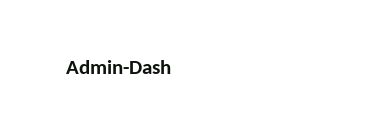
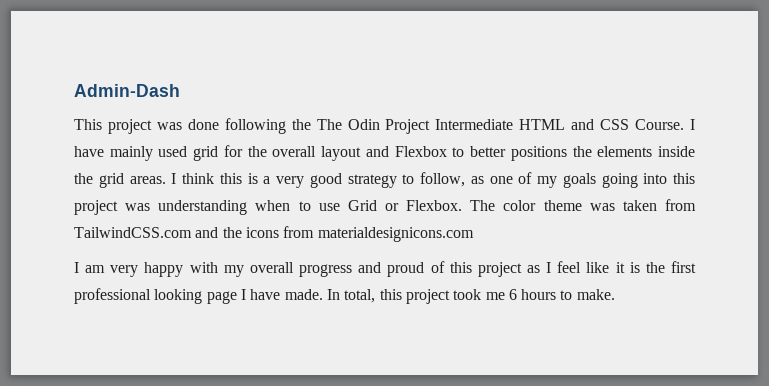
+ This project was done following the The Odin Project Intermediate HTML and CSS Course. I have mainly used grid for the overall layout and Flexbox to better positions the elements inside the grid areas. I think this is a very good strategy to follow, as one of my goals going into this project was understanding when to use Grid or Flexbox. The color theme was taken from TailwindCSS.com and the icons from materialdesignicons.com
+ I am very happy with my overall progress and proud of this project as I feel like it is the first professional looking page I have made. In total, this project took me 6 hours to make.

